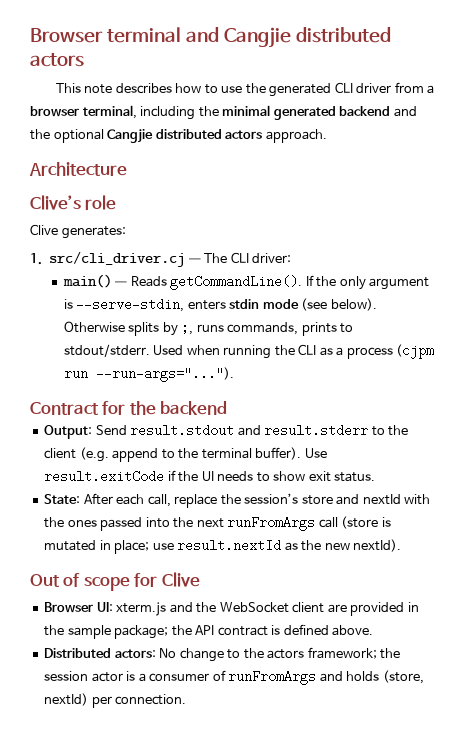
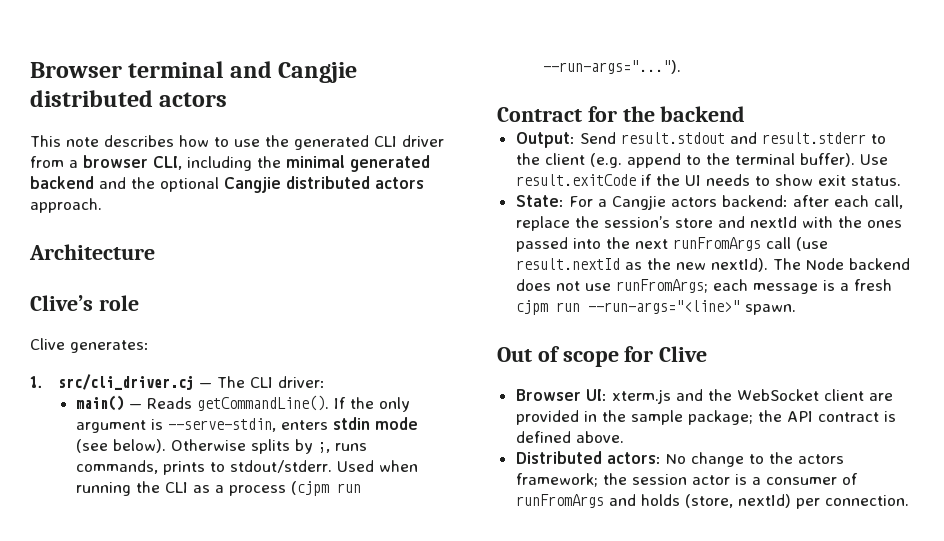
- This note describes how to use the generated CLI driver from a browser terminal, including the minimal generated backend and the optional Cangjie distributed actors approach.
+ This note describes how to use the generated CLI driver from a browser CLI, including the minimal generated backend and the optional Cangjie distributed actors approach.
- State: After each call, replace the session’s store and nextId with the ones passed into the next runFromArgs call (store is mutated in place; use result.nextId as the new nextId).
+ State: For a Cangjie actors backend: after each call, replace the session’s store and nextId with the ones passed into the next runFromArgs call (use result.nextId as the new nextId). The Node backend does not use runFromArgs; each message is a fresh cjpm run --run-args="<line>" spawn.

